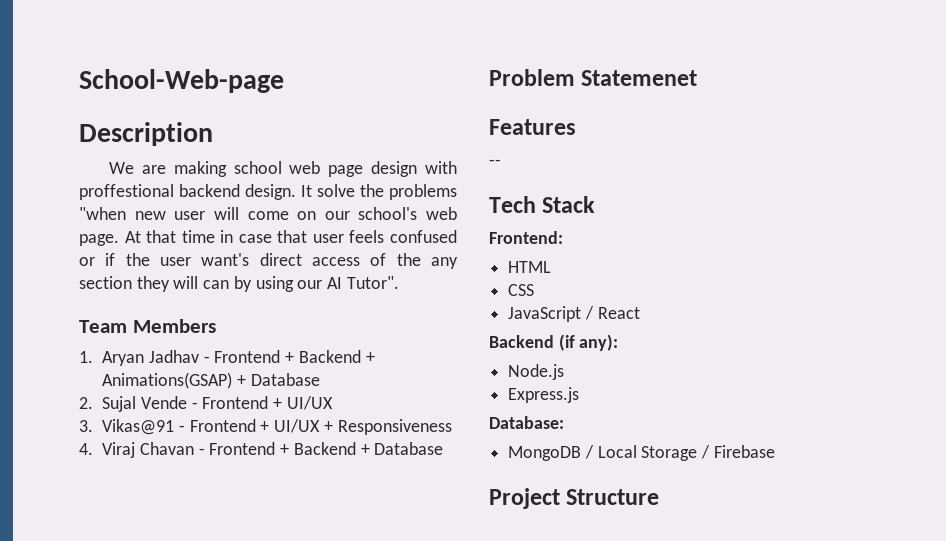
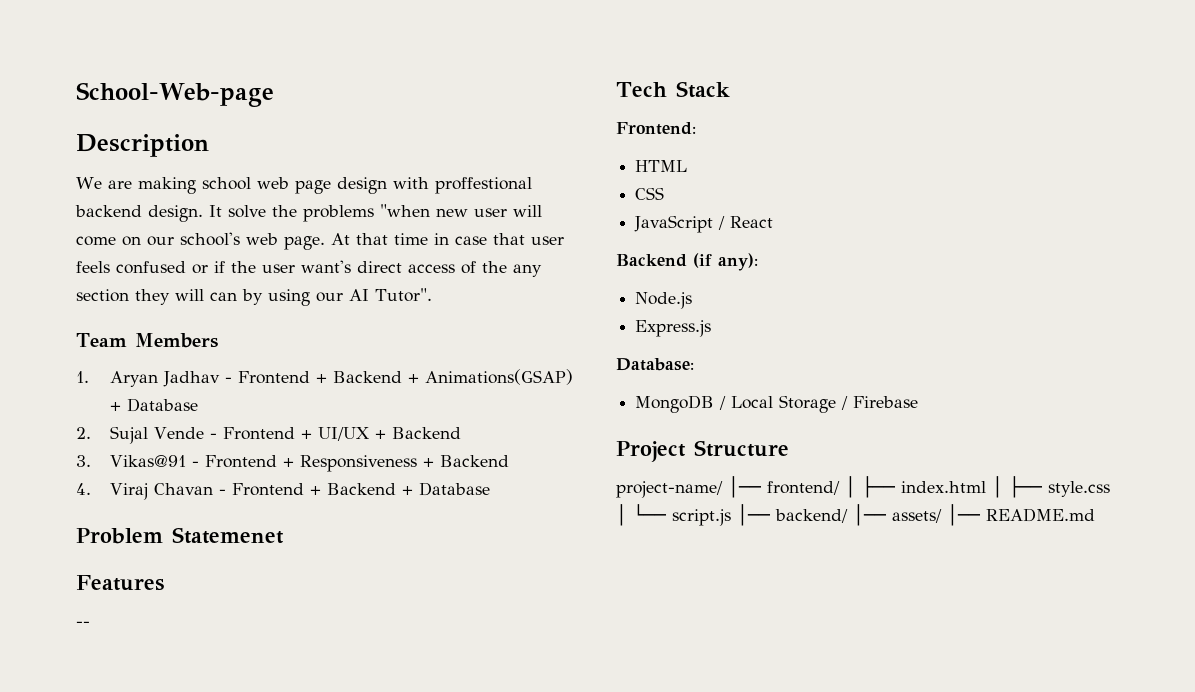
- 2. Sujal Vende - Frontend + UI/UX
+ 2. Sujal Vende - Frontend + UI/UX + Backend
- 3. Vikas@91 - Frontend + UI/UX + Responsiveness
+ 3. Vikas@91 - Frontend + Responsiveness + Backend
+ project-name/ │── frontend/ │ ├── index.html │ ├── style.css │ └── script.js │── backend/ │── assets/ │── README.md

